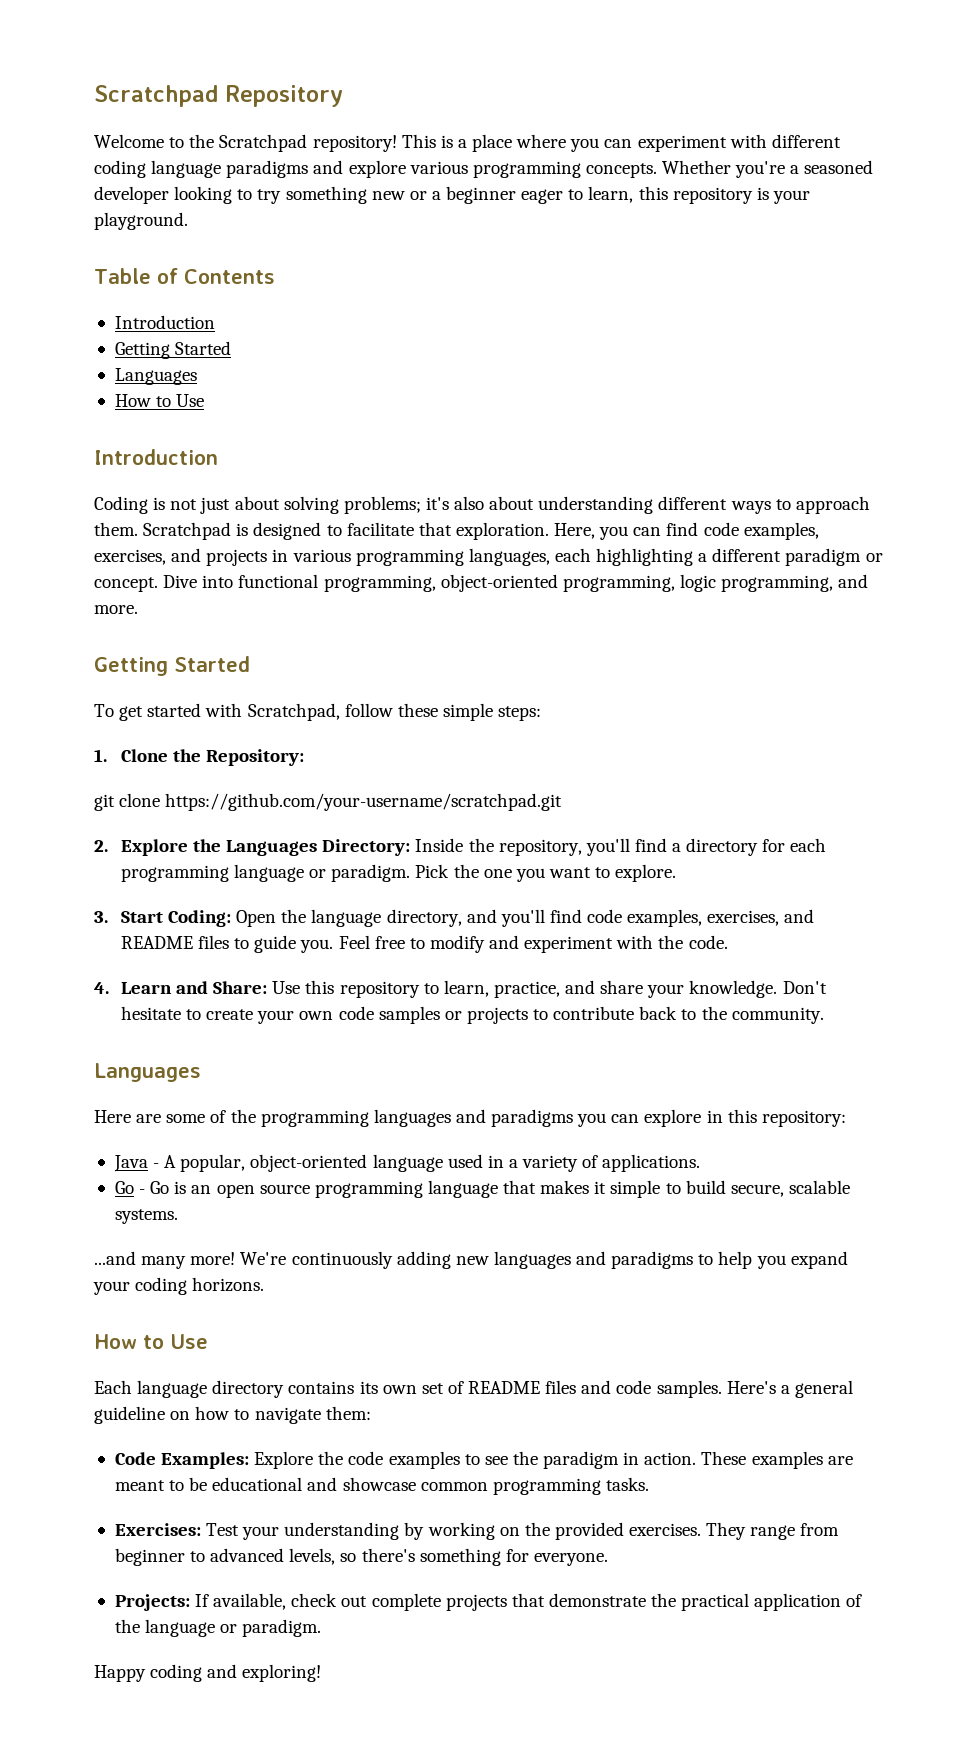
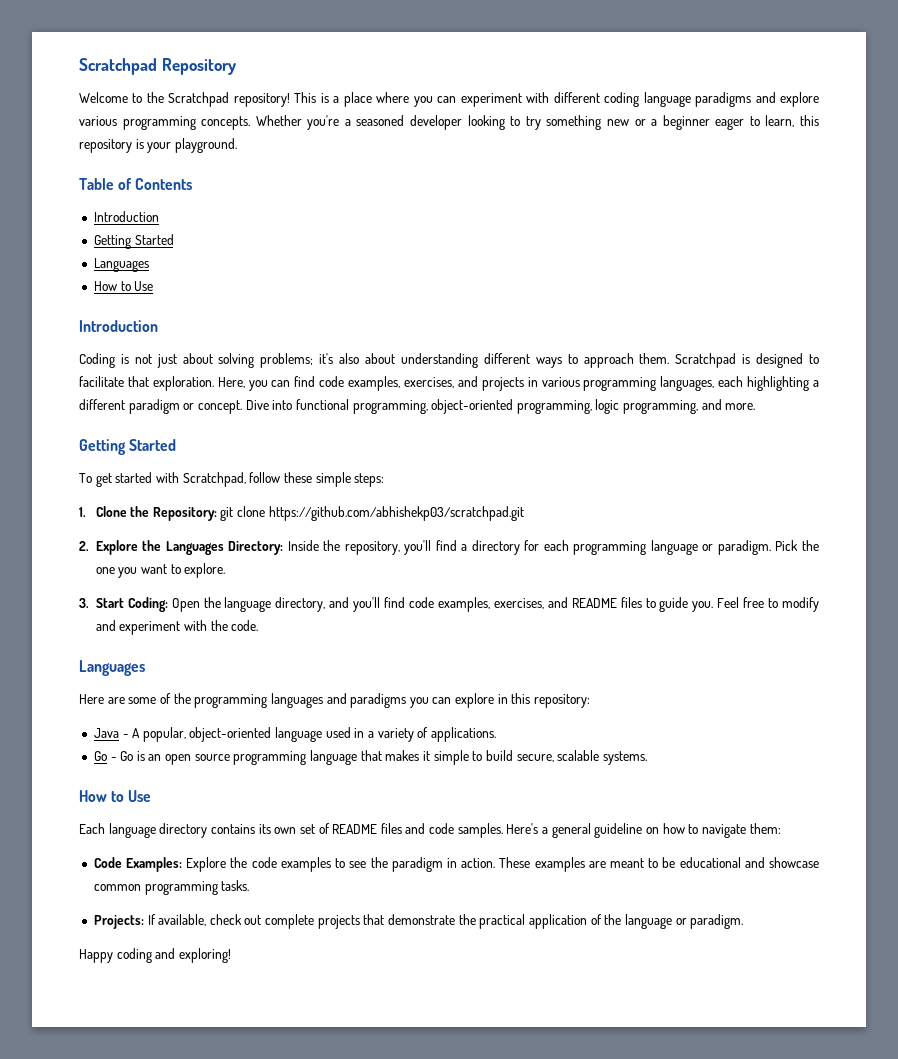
- 1. Clone the Repository:
- git clone https://github.com/your-username/scratchpad.git
+ 1. Clone the Repository: git clone https://github.com/abhishekp03/scratchpad.git
- 4. Learn and Share: Use this repository to learn, practice, and share your knowledge. Don't hesitate to create your own code samples or projects to contribute back to the community.
- ...and many more! We're continuously adding new languages and paradigms to help you expand your coding horizons.
- Exercises: Test your understanding by working on the provided exercises. They range from beginner to advanced levels, so there's something for everyone.

